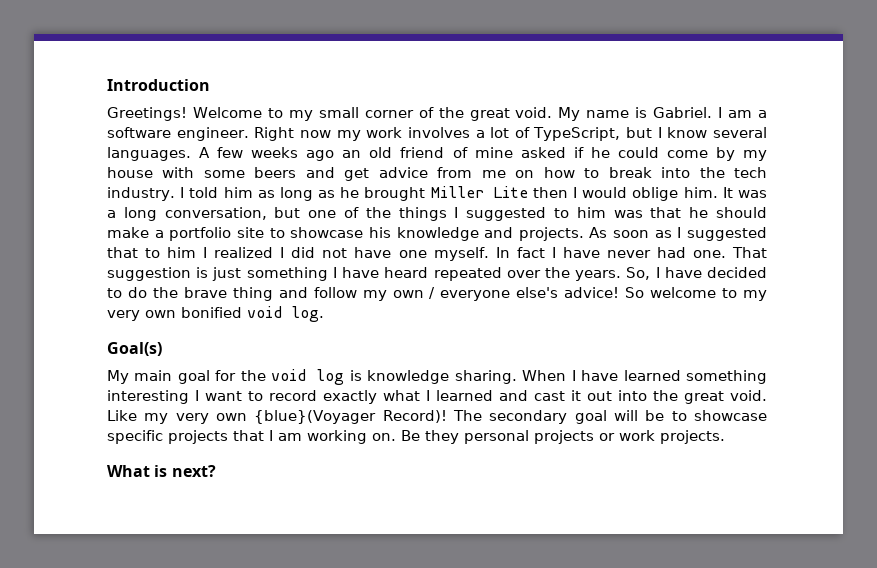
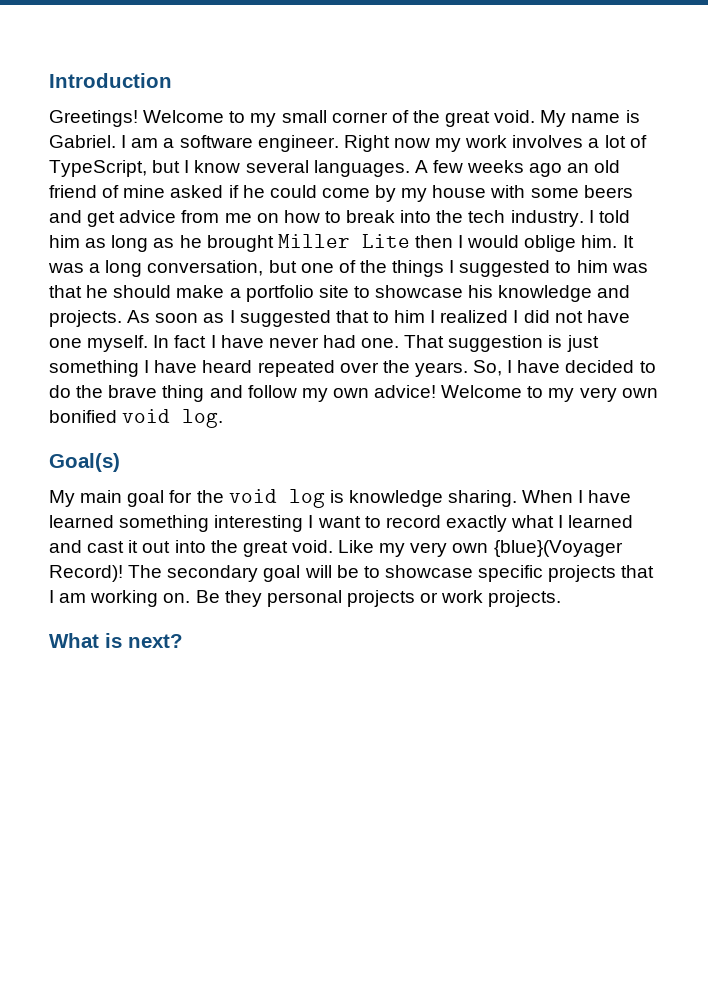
- So, I have decided to do the brave thing and follow my own / everyone else's advice! So welcome to my very own bonified void log.
+ So, I have decided to do the brave thing and follow my own advice! Welcome to my very own bonified void log.

